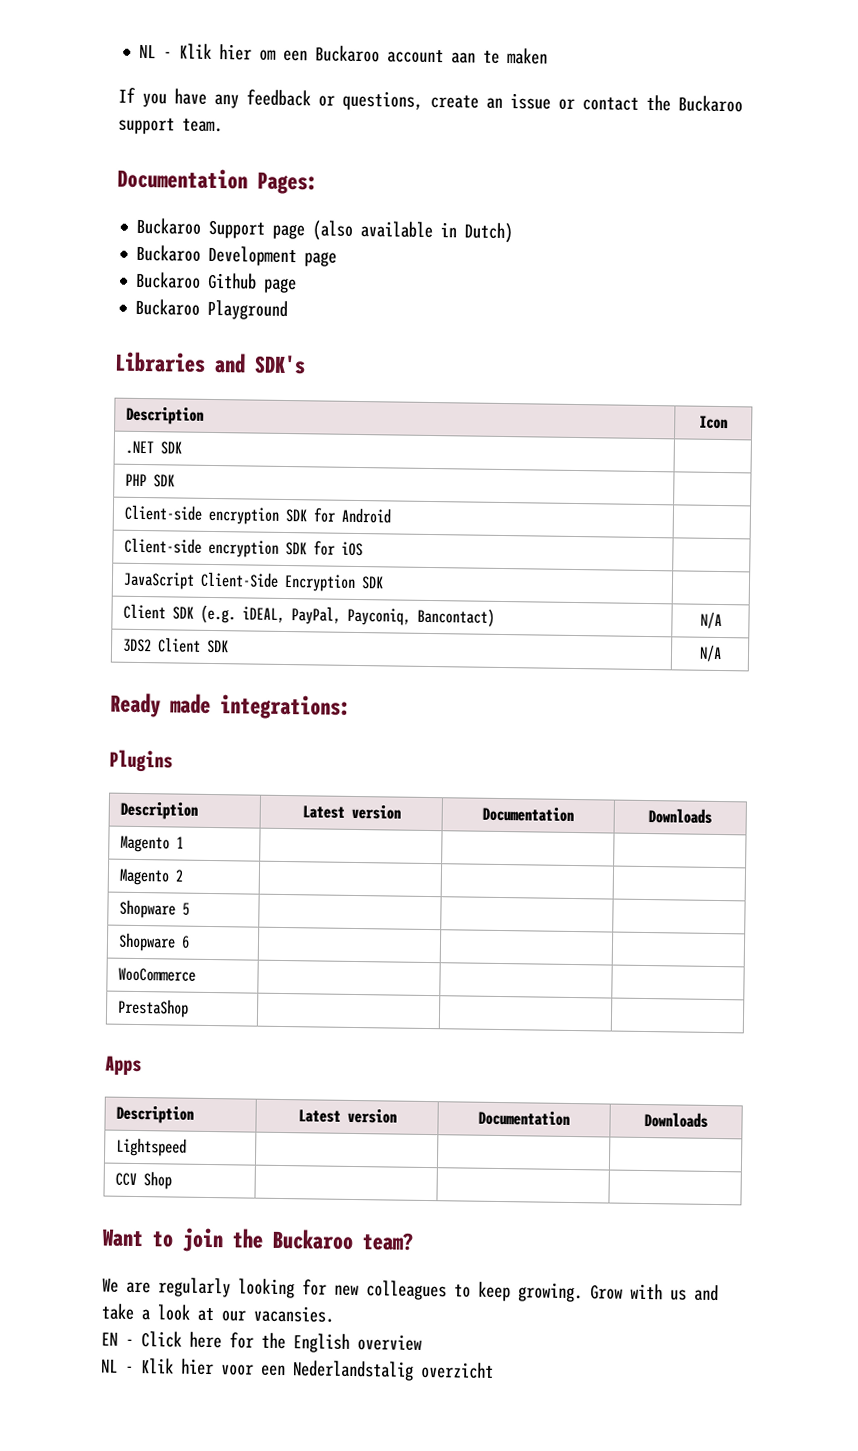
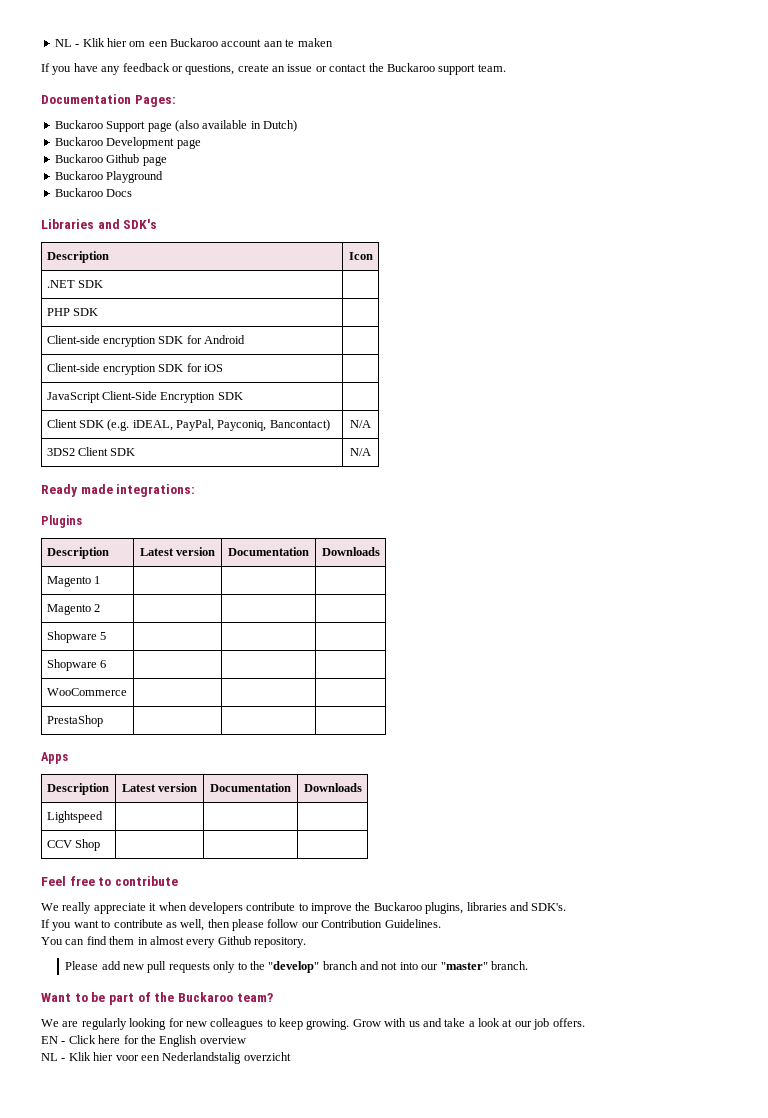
+ Buckaroo Docs
+ Feel free to contribute
+ We really appreciate it when developers contribute to improve the Buckaroo plugins, libraries and SDK's.
+ If you want to contribute as well, then please follow our Contribution Guidelines.
+ You can find them in almost every Github repository.
+ Please add new pull requests only to the "develop" branch and not into our "master" branch.
- Want to join the Buckaroo team?
+ Want to be part of the Buckaroo team?
- Grow with us and take a look at our vacansies.
+ Grow with us and take a look at our job offers.

